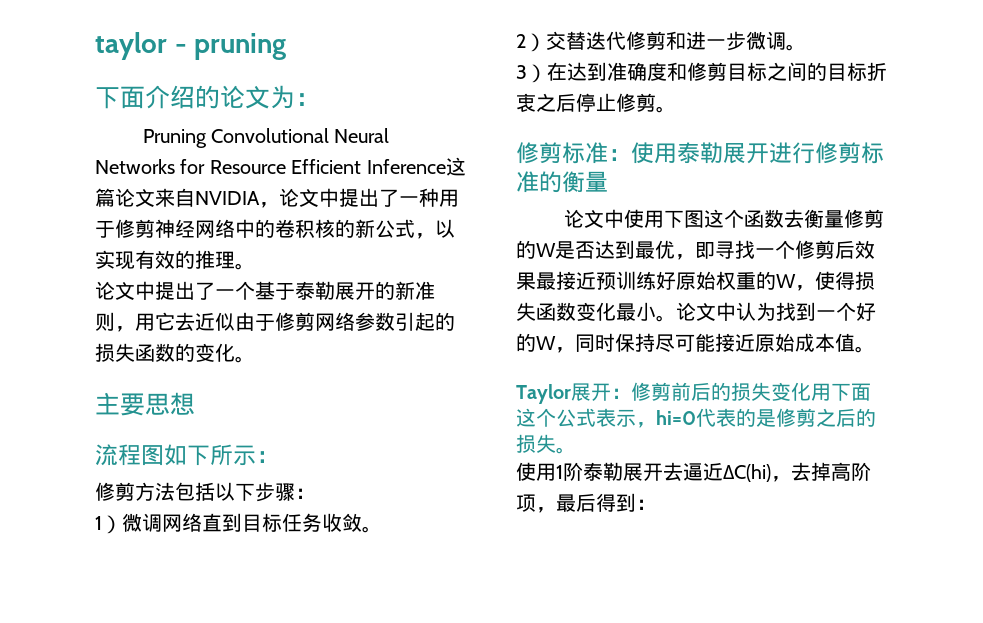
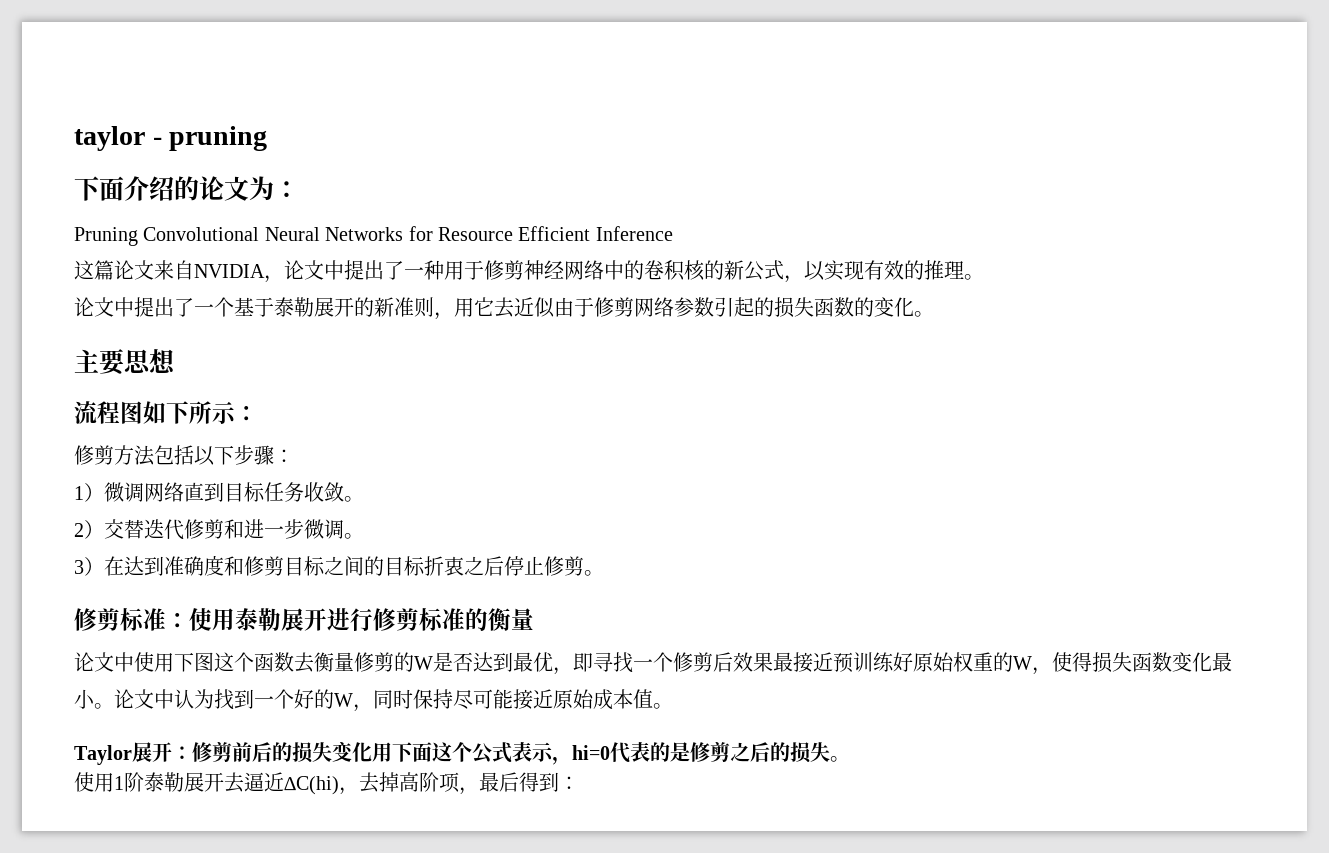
- Pruning Convolutional Neural Networks for Resource Efficient Inference这篇论文来自NVIDIA，论文中提出了一种用于修剪神经网络中的卷积核的新公式，以实现有效的推理。
+ Pruning Convolutional Neural Networks for Resource Efficient Inference
+ 这篇论文来自NVIDIA，论文中提出了一种用于修剪神经网络中的卷积核的新公式，以实现有效的推理。

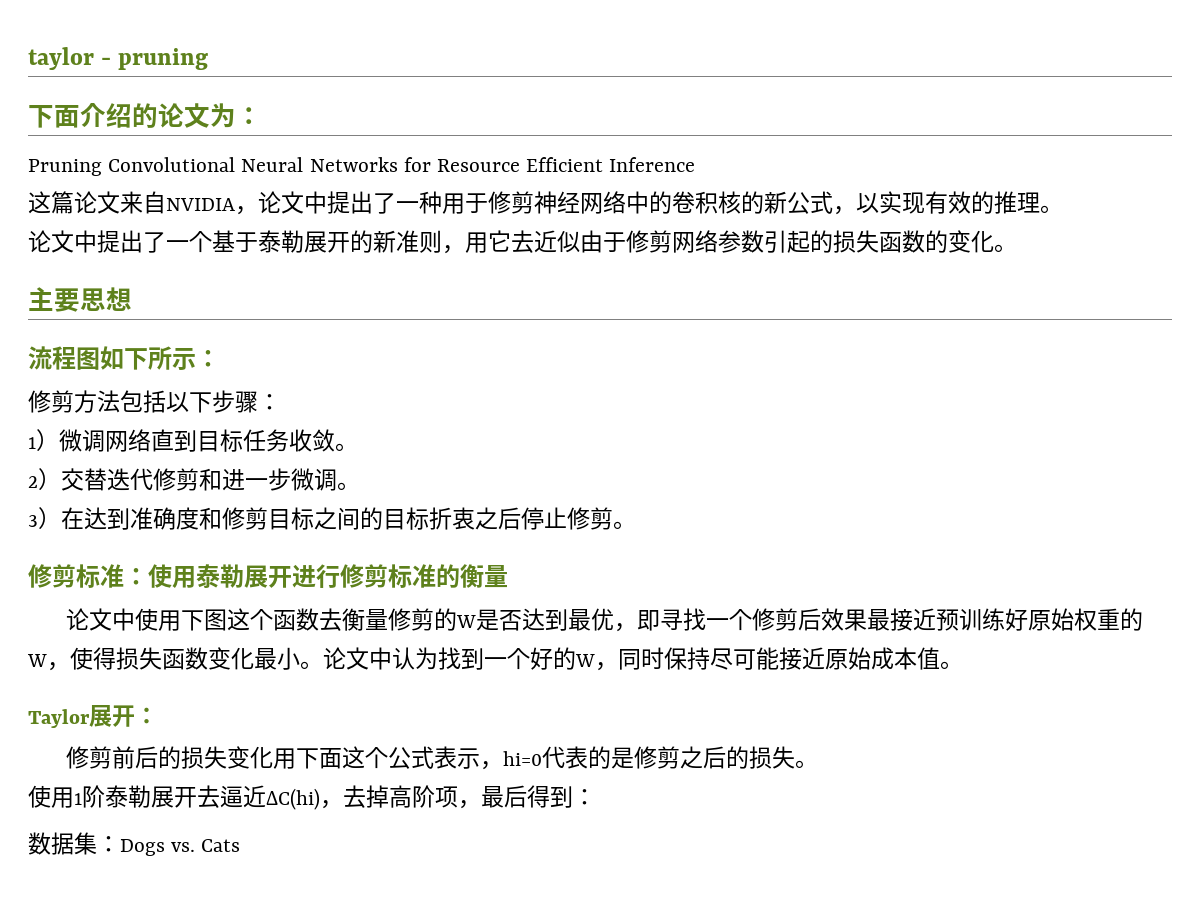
- Taylor展开：修剪前后的损失变化用下面这个公式表示，hi=0代表的是修剪之后的损失。
+ Taylor展开：
+ 修剪前后的损失变化用下面这个公式表示，hi=0代表的是修剪之后的损失。
+ 数据集：Dogs vs. Cats

